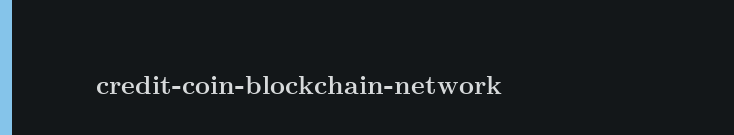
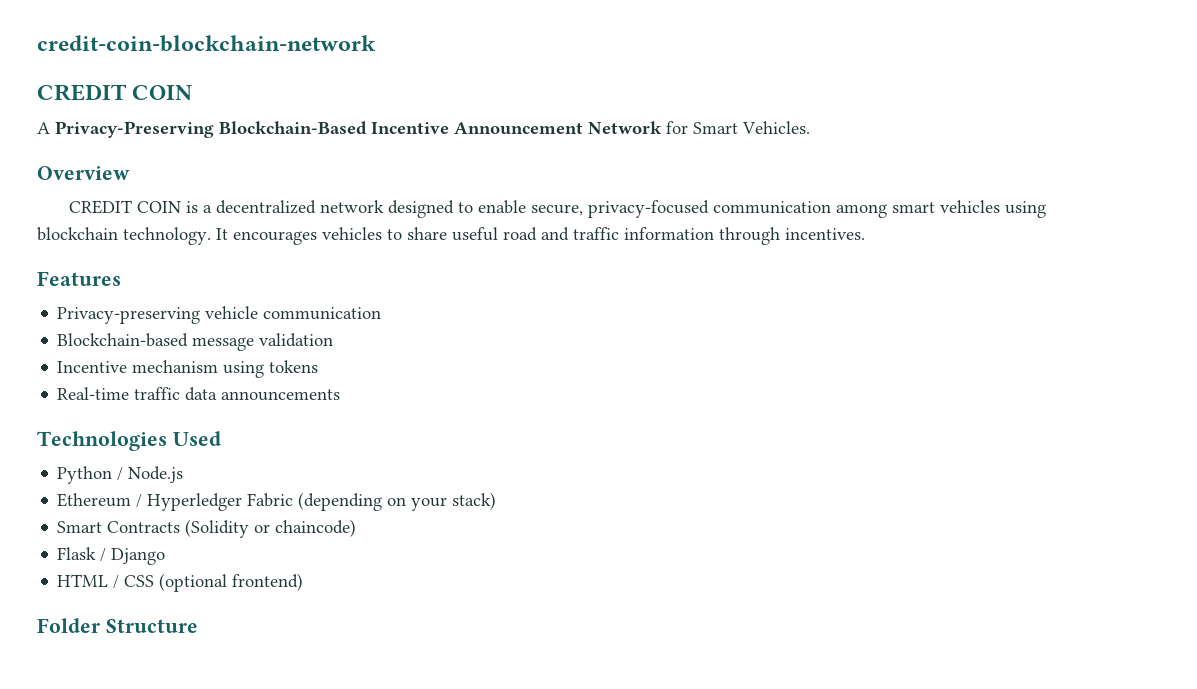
  credit-coin-blockchain-network
+ CREDIT COIN
+ A Privacy-Preserving Blockchain-Based Incentive Announcement Network for Smart Vehicles.
+ Overview
+ CREDIT COIN is a decentralized network designed to enable secure, privacy-focused communication among smart vehicles using blockchain technology. It encourages vehicles to share useful road and traffic information through incentives.
+ Features
+ Privacy-preserving vehicle communication
+ Blockchain-based message validation
+ Incentive mechanism using tokens
+ Real-time traffic data announcements
+ Technologies Used
+ Python / Node.js
+ Ethereum / Hyperledger Fabric (depending on your stack)
+ Smart Contracts (Solidity or chaincode)
+ Flask / Django
+ HTML / CSS (optional frontend)
+ Folder Structure

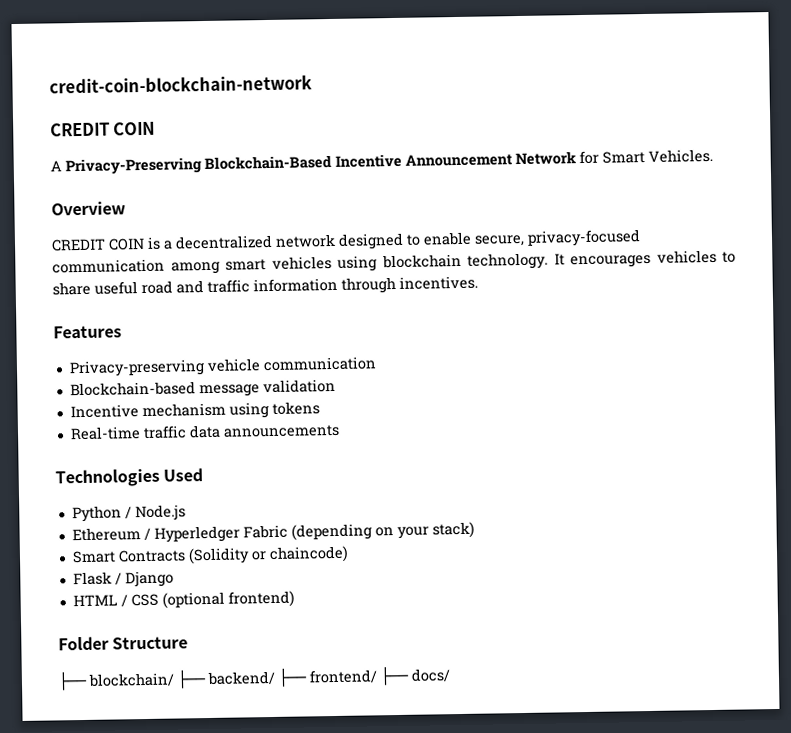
+ ├── blockchain/ ├── backend/ ├── frontend/ ├── docs/

